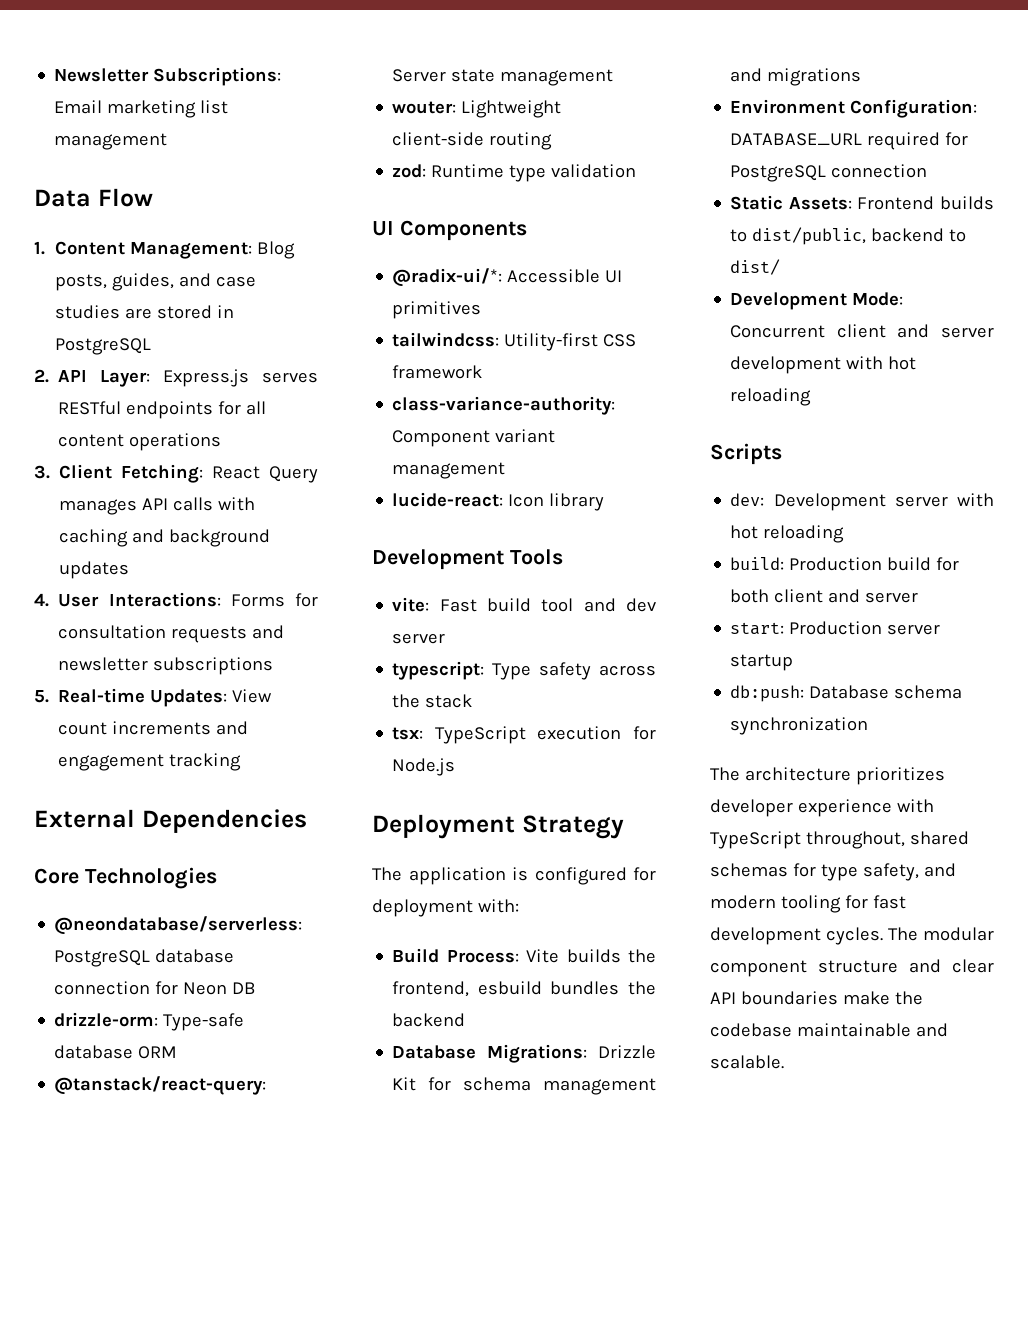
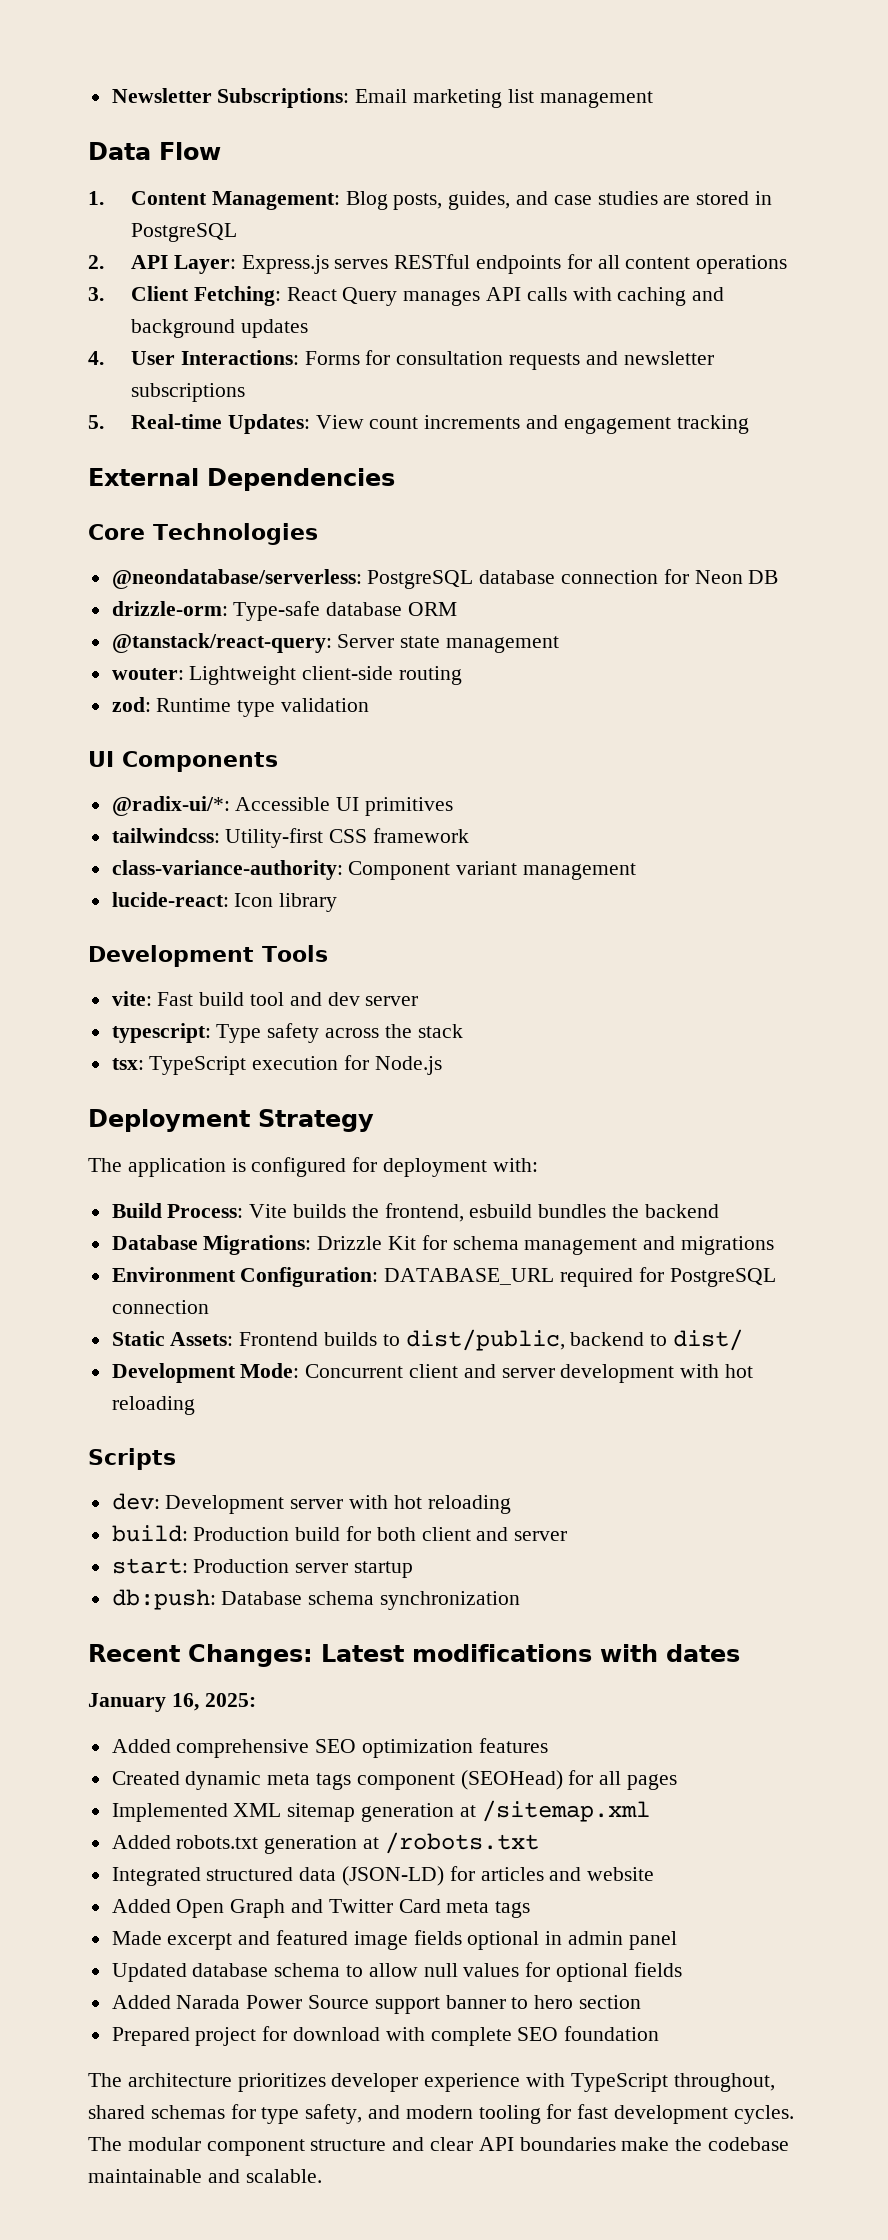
+ Recent Changes: Latest modifications with dates
+ January 16, 2025:
+ Added comprehensive SEO optimization features
+ Created dynamic meta tags component (SEOHead) for all pages
+ Implemented XML sitemap generation at /sitemap.xml
+ Added robots.txt generation at /robots.txt
+ Integrated structured data (JSON-LD) for articles and website
+ Added Open Graph and Twitter Card meta tags
+ Made excerpt and featured image fields optional in admin panel
+ Updated database schema to allow null values for optional fields
+ Added Narada Power Source support banner to hero section
+ Prepared project for download with complete SEO foundation

